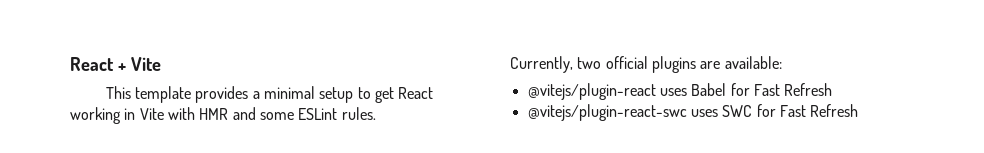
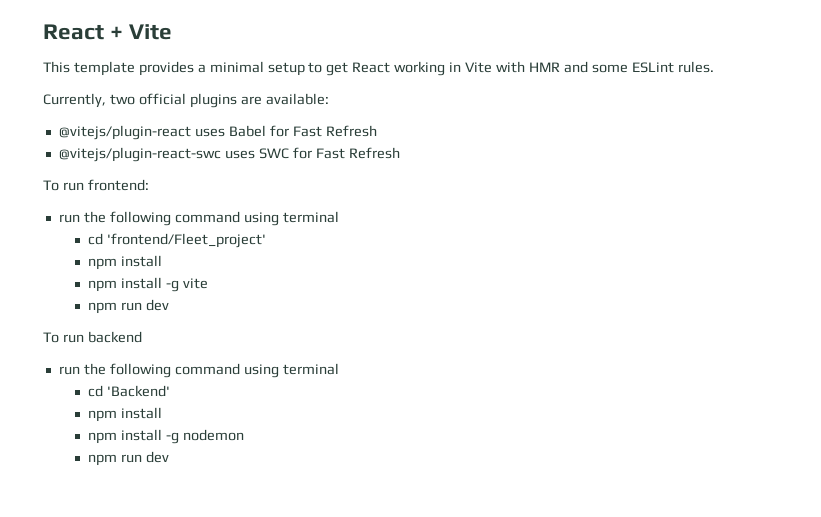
+ To run frontend:
+ run the following command using terminal
+ cd 'frontend/Fleet_project'
+ npm install
+ npm install -g vite
+ npm run dev
+ To run backend
+ run the following command using terminal
+ cd 'Backend'
+ npm install
+ npm install -g nodemon
+ npm run dev

